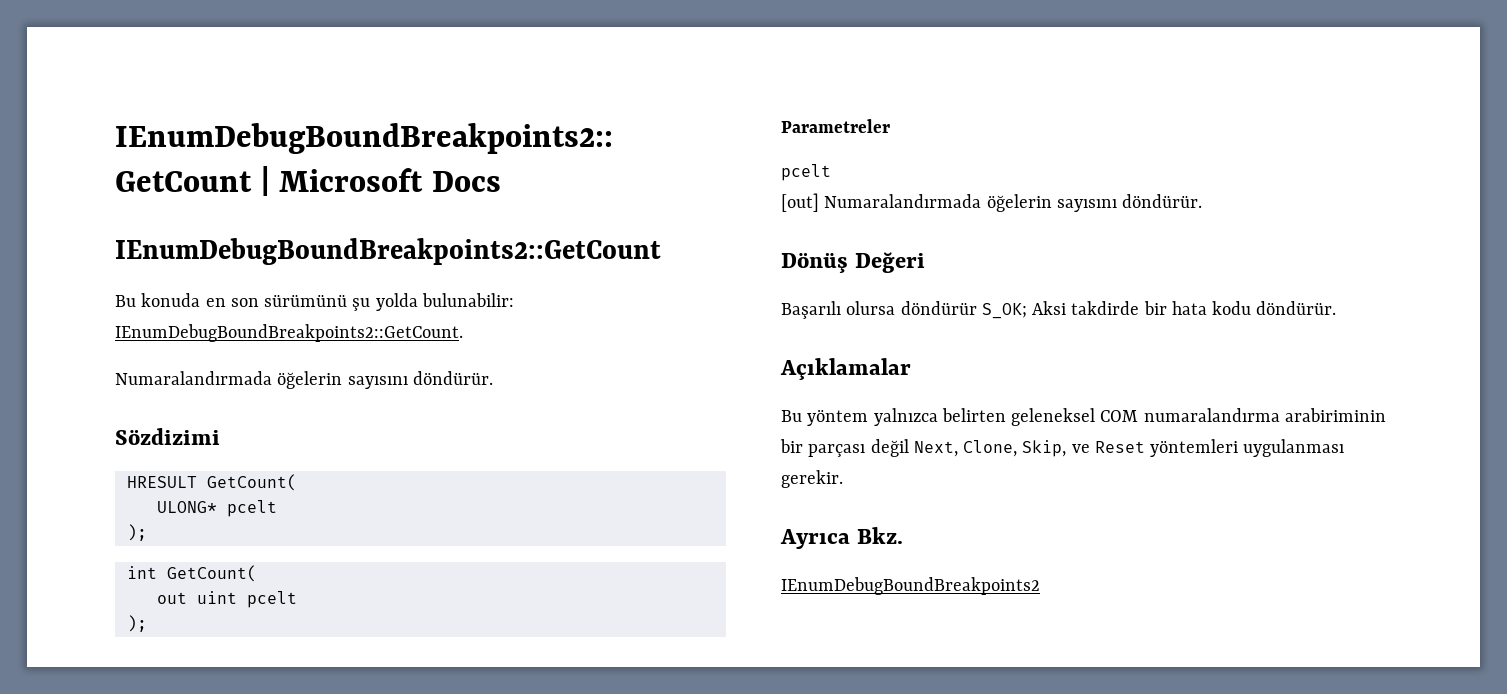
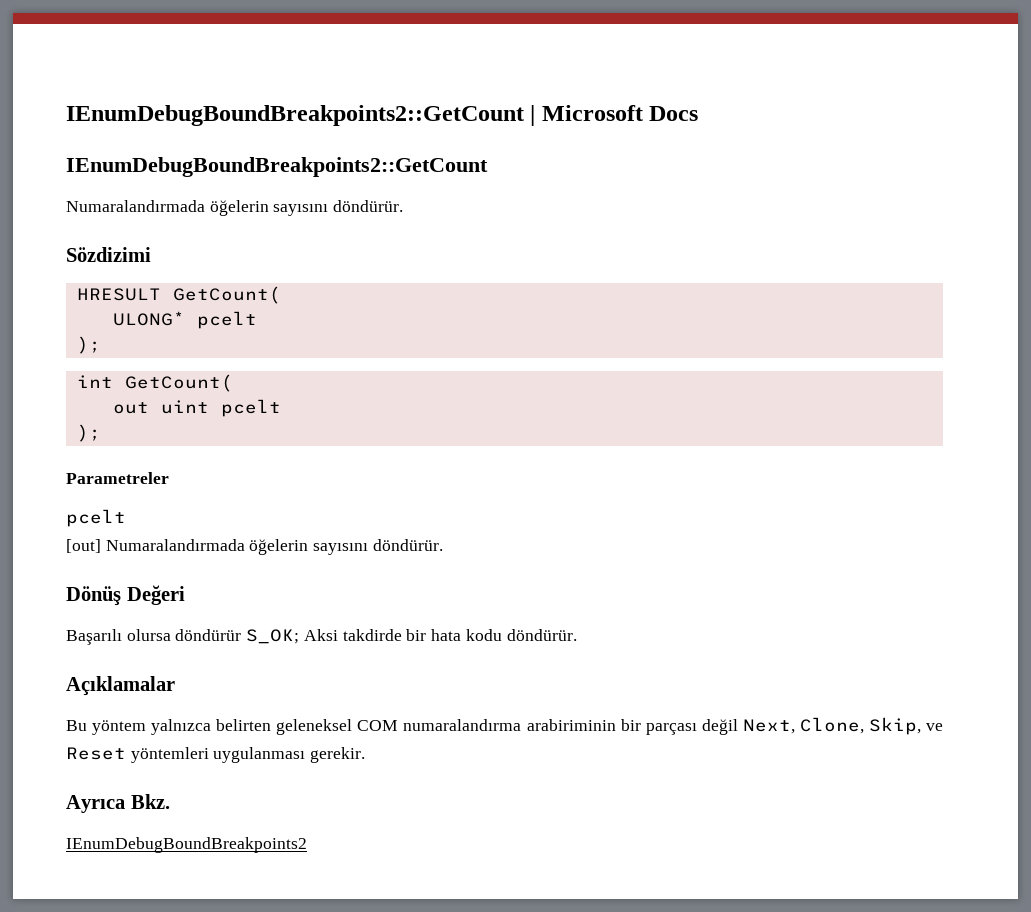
- Bu konuda en son sürümünü şu yolda bulunabilir: IEnumDebugBoundBreakpoints2::GetCount.

